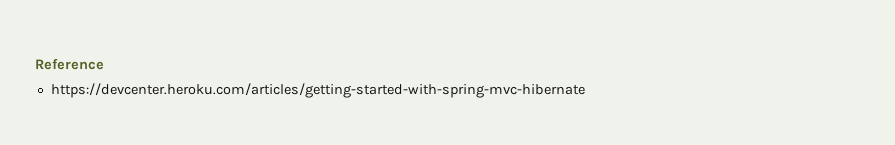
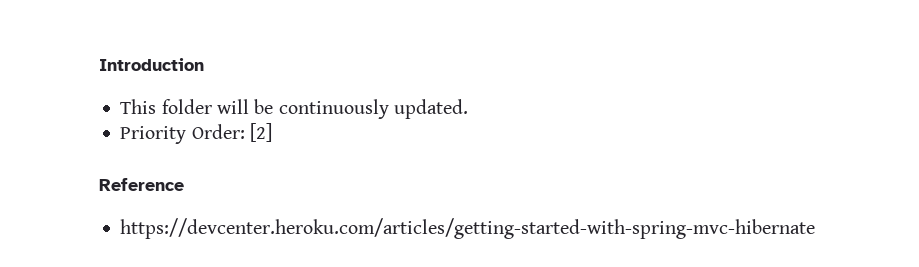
+ Introduction
+ This folder will be continuously updated.
+ Priority Order: [2]

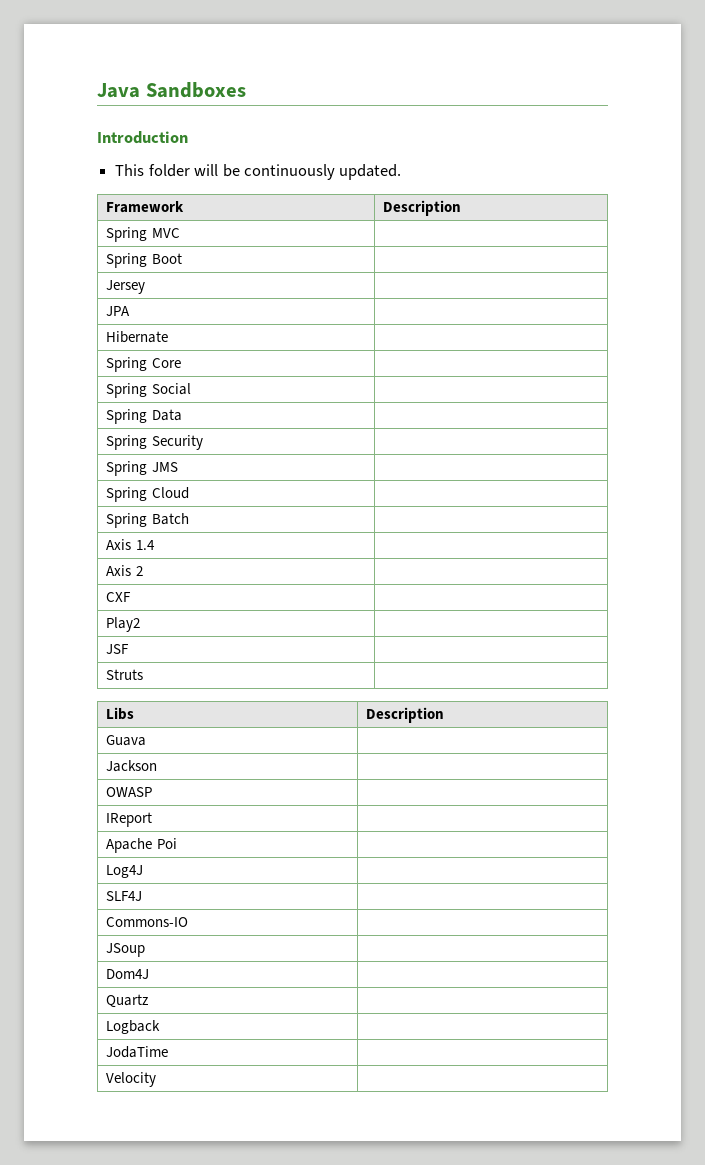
+ Java Sandboxes
- Priority Order: [2]
- Reference
- https://devcenter.heroku.com/articles/getting-started-with-spring-mvc-hibernate
+ Framework | Description
+ Spring MVC |
+ Spring Boot |
+ Jersey |
+ JPA |
+ Hibernate |
+ Spring Core |
+ Spring Social |
+ Spring Data |
+ Spring Security |
+ Spring JMS |
+ Spring Cloud |
+ Spring Batch |
+ Axis 1.4 |
+ Axis 2 |
+ CXF |
+ Play2 |
+ JSF |
+ Struts |
+ Libs | Description
+ Guava |
+ Jackson |
+ OWASP |
+ IReport |
+ Apache Poi |
+ Log4J |
+ SLF4J |
+ Commons-IO |
+ JSoup |
+ Dom4J |
+ Quartz |
+ Logback |
+ JodaTime |
+ Velocity |

